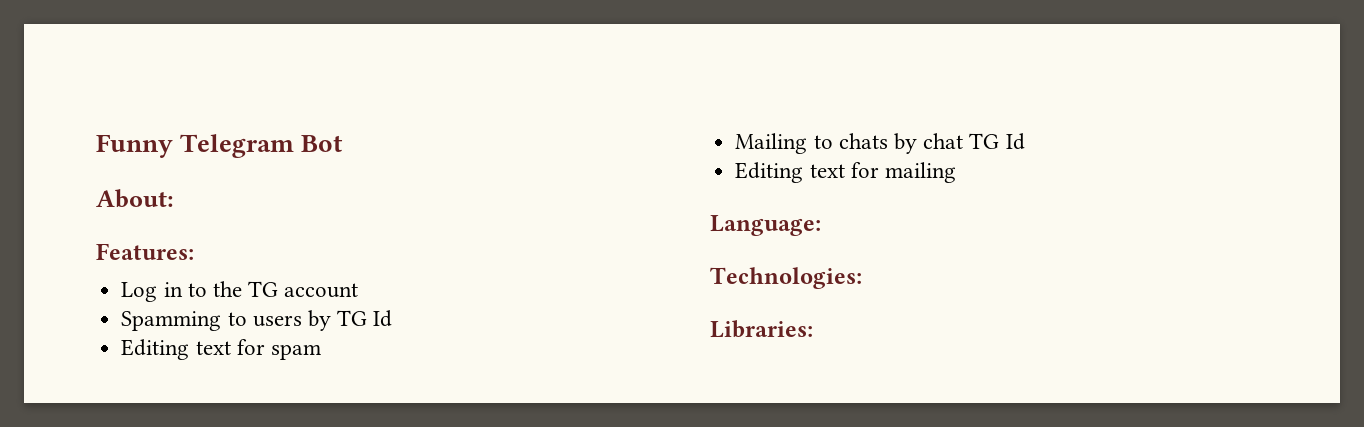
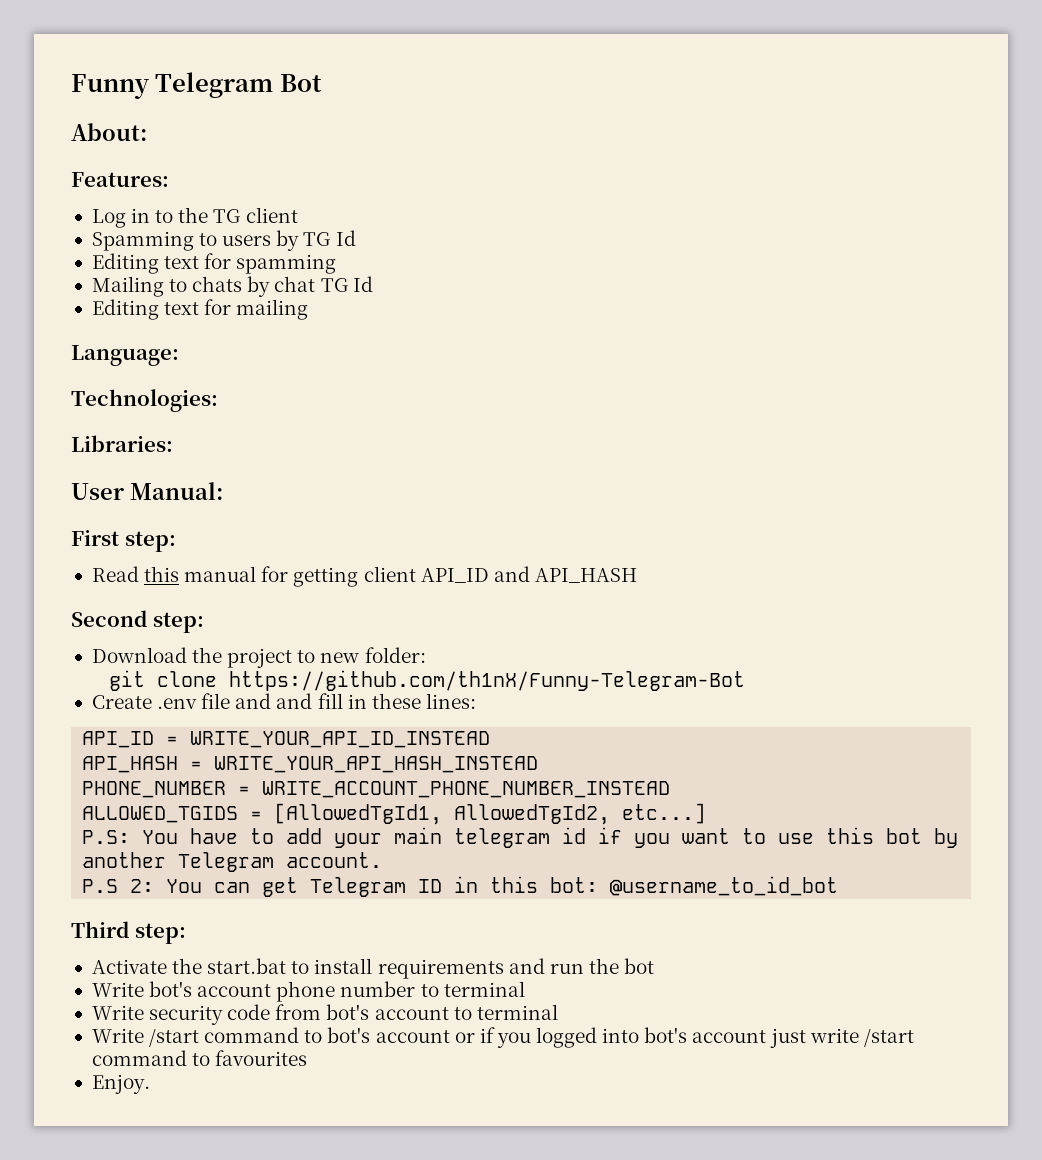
- Log in to the TG account
+ Log in to the TG client
- Editing text for spam
+ Editing text for spamming
+ User Manual:
+ First step:
+ Read this manual for getting client API_ID and API_HASH
+ Second step:
+ Download the project to new folder:
+ git clone https://github.com/th1nX/Funny-Telegram-Bot
+ Create .env file and and fill in these lines:
+ API_ID = WRITE_YOUR_API_ID_INSTEAD
+ API_HASH = WRITE_YOUR_API_HASH_INSTEAD
+ PHONE_NUMBER = WRITE_ACCOUNT_PHONE_NUMBER_INSTEAD
+ ALLOWED_TGIDS = [AllowedTgId1, AllowedTgId2, etc...]
+ P.S: You have to add your main telegram id if you want to use this bot by another Telegram account.
+ P.S 2: You can get Telegram ID in this bot: @username_to_id_bot
+ Third step:
+ Activate the start.bat to install requirements and run the bot
+ Write bot's account phone number to terminal
+ Write security code from bot's account to terminal
+ Write /start command to bot's account or if you logged into bot's account just write /start command to favourites
+ Enjoy.

